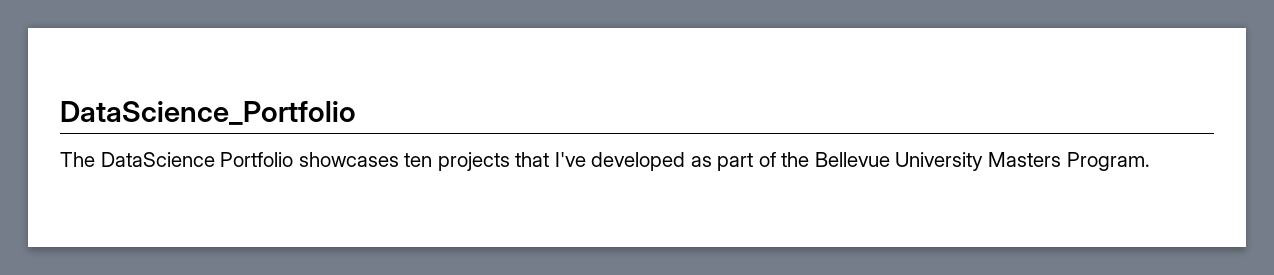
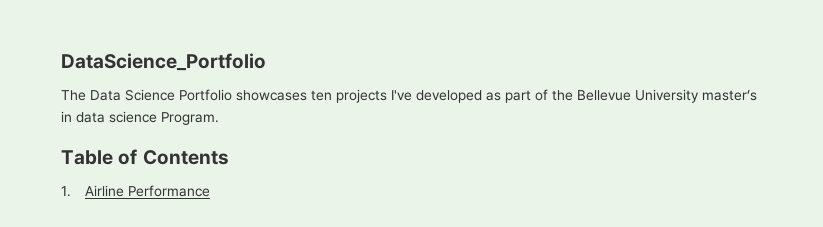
- The DataScience Portfolio showcases ten projects that I've developed as part of the Bellevue University Masters Program.
+ The Data Science Portfolio showcases ten projects I've developed as part of the Bellevue University master’s in data science Program.
+ Table of Contents
+ 1. Airline Performance

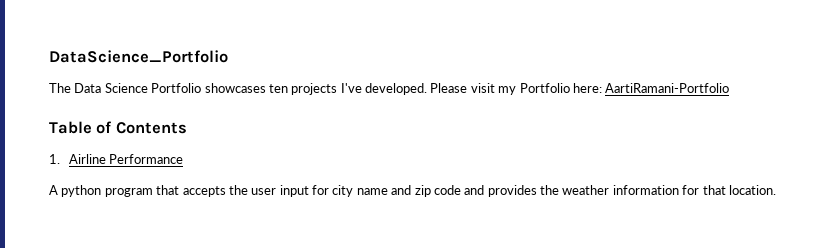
- The Data Science Portfolio showcases ten projects I've developed as part of the Bellevue University master’s in data science Program.
+ The Data Science Portfolio showcases ten projects I've developed. Please visit my Portfolio here: AartiRamani-Portfolio
+ A python program that accepts the user input for city name and zip code and provides the weather information for that location.

